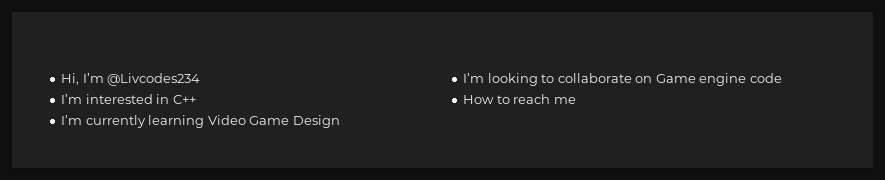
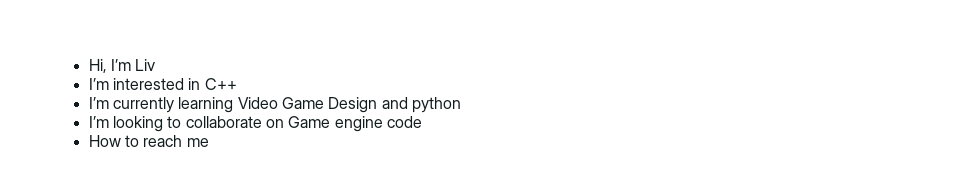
- Hi, I’m @Livcodes234
+ Hi, I’m Liv
- I’m currently learning Video Game Design
+ I’m currently learning Video Game Design and python

